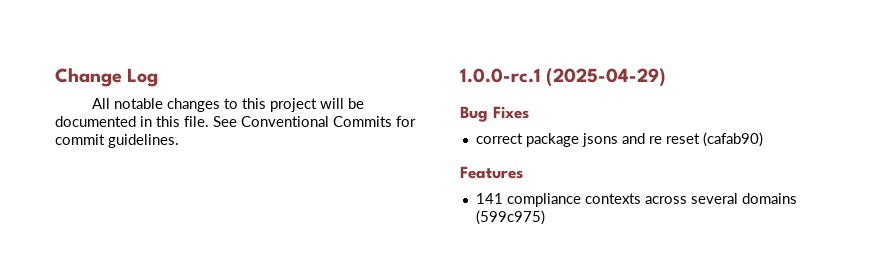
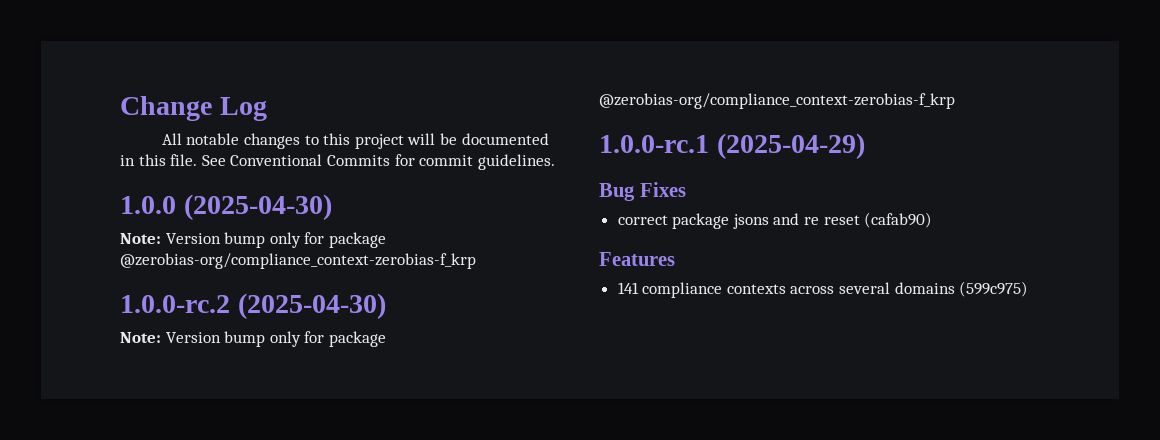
+ 1.0.0 (2025-04-30)
+ Note: Version bump only for package @zerobias-org/compliance_context-zerobias-f_krp
+ 1.0.0-rc.2 (2025-04-30)
+ Note: Version bump only for package @zerobias-org/compliance_context-zerobias-f_krp

